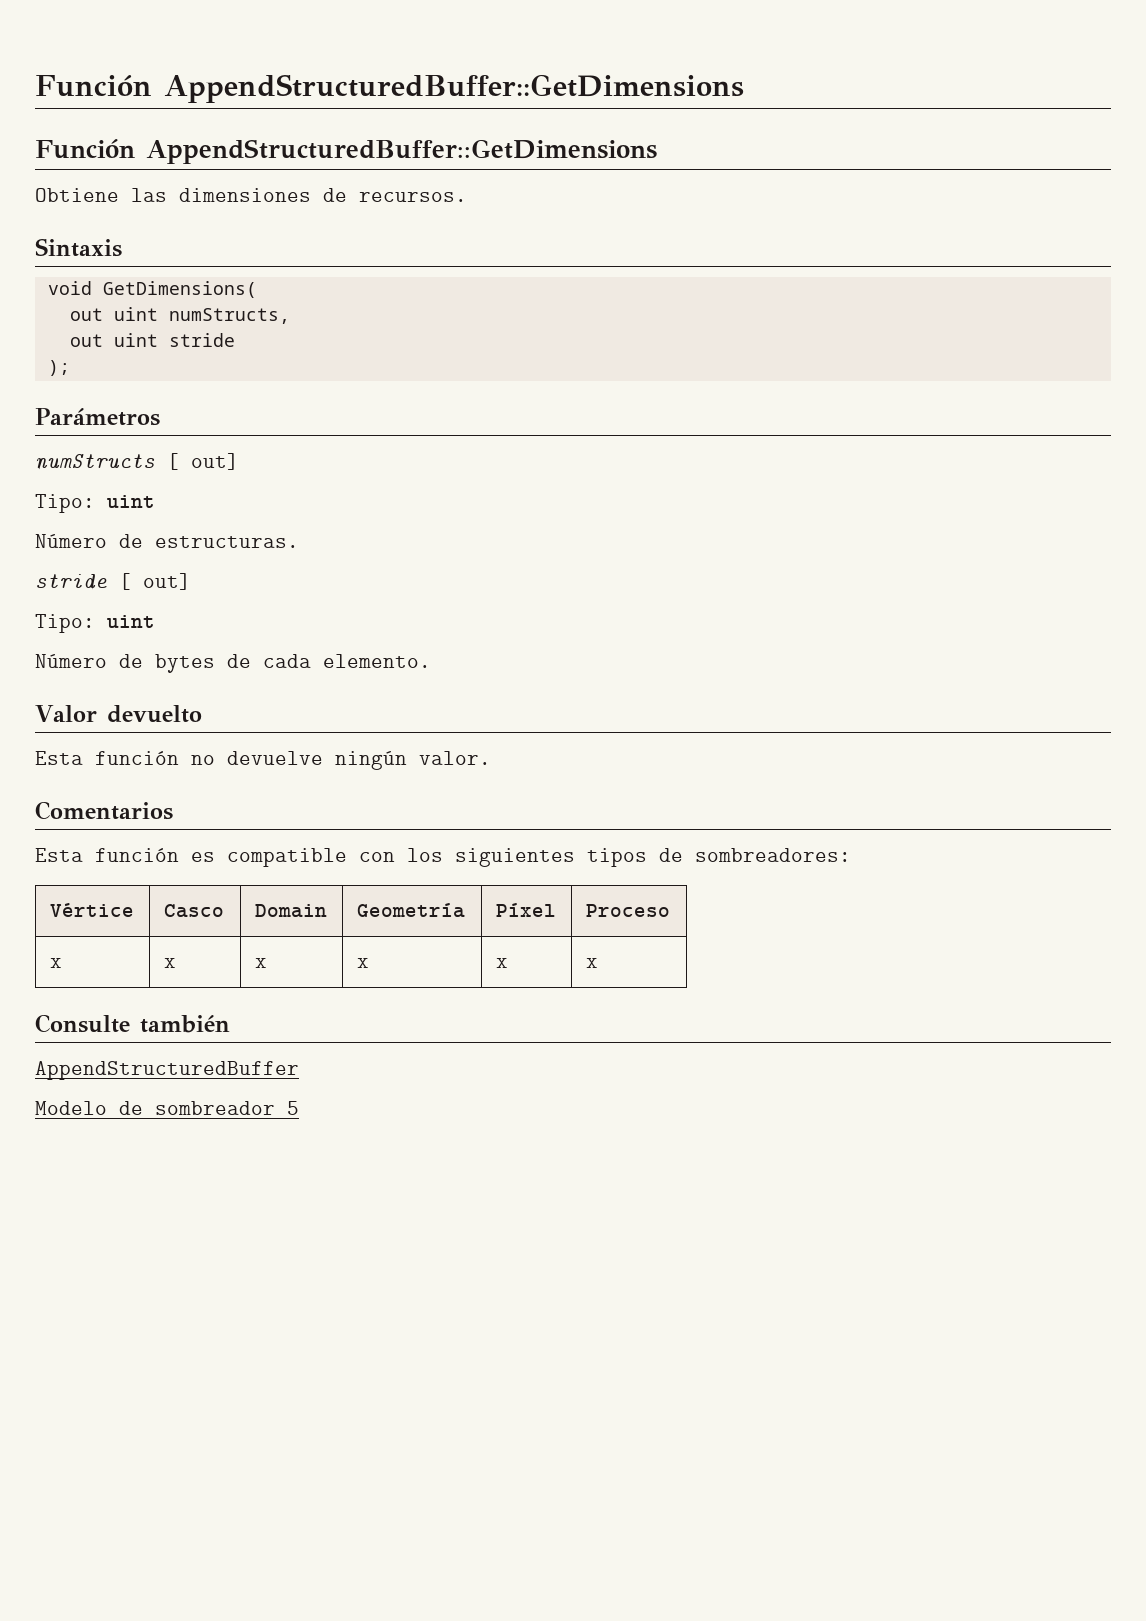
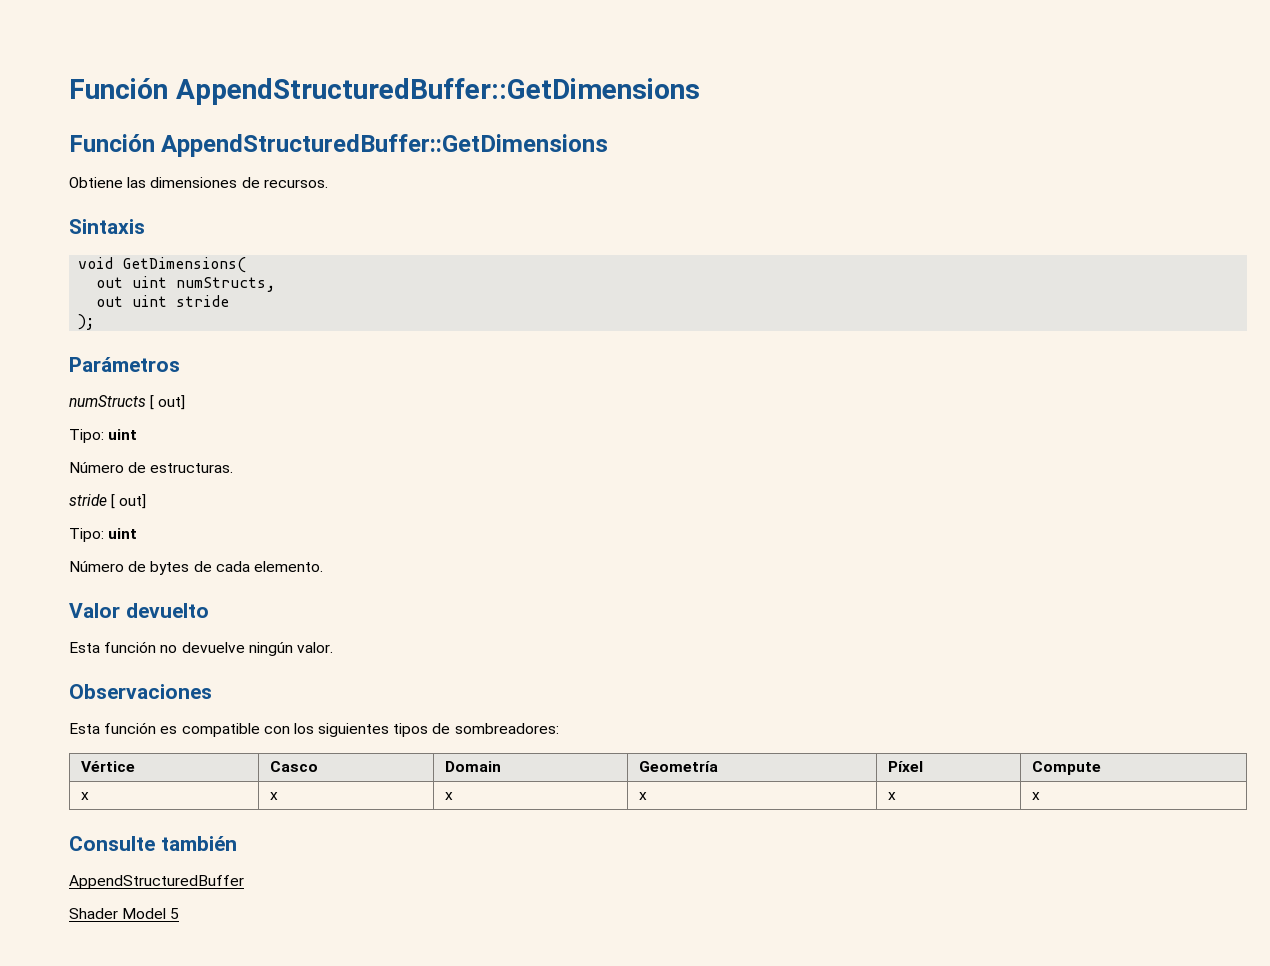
- Comentarios
+ Observaciones
- Vértice | Casco | Domain | Geometría | Píxel | Proceso
+ Vértice | Casco | Domain | Geometría | Píxel | Compute
- Modelo de sombreador 5
+ Shader Model 5

